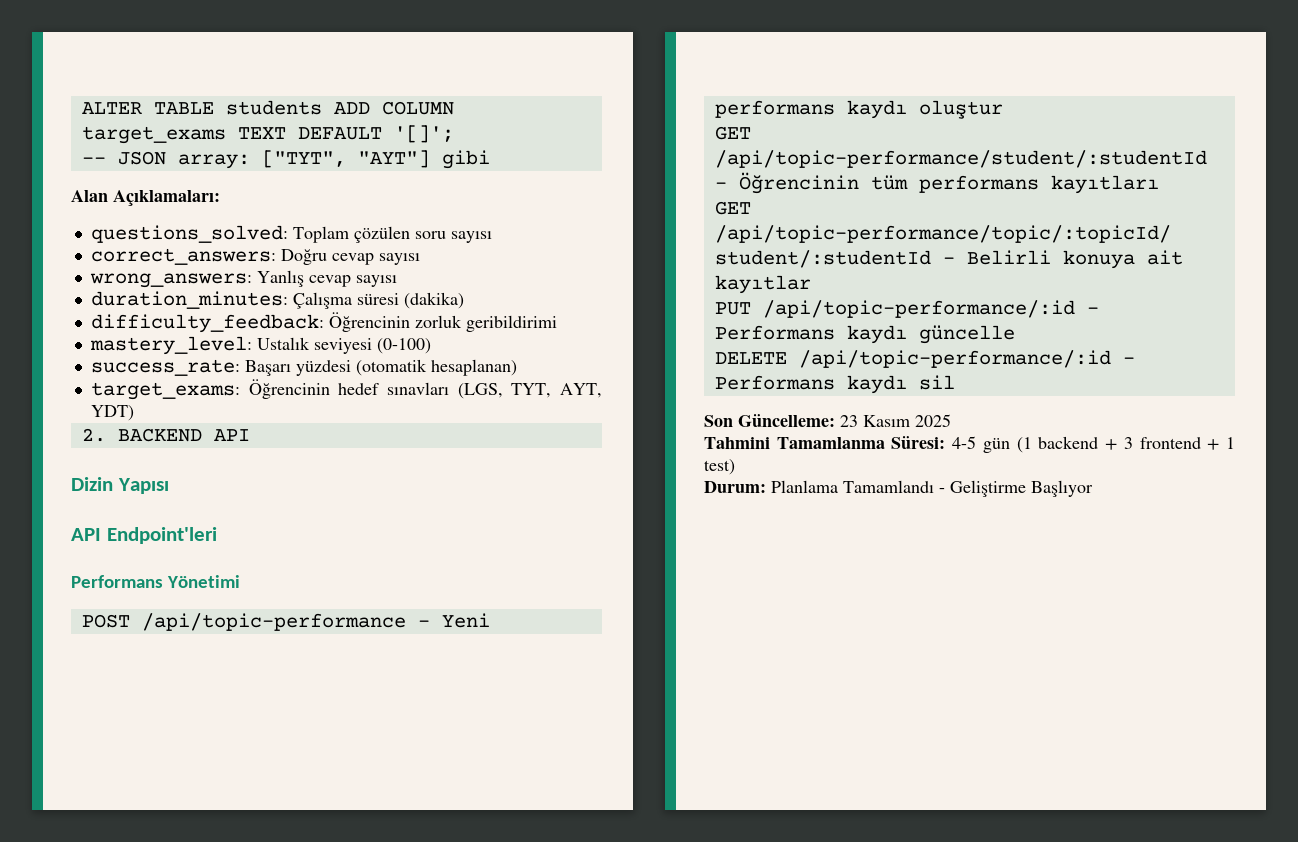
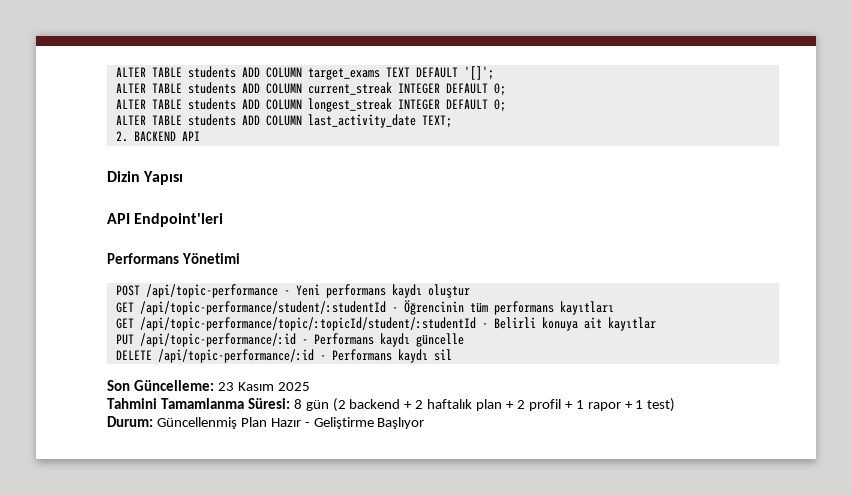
- -- JSON array: ["TYT", "AYT"] gibi
- Alan Açıklamaları:
- questions_solved: Toplam çözülen soru sayısı
- correct_answers: Doğru cevap sayısı
- wrong_answers: Yanlış cevap sayısı
- duration_minutes: Çalışma süresi (dakika)
- difficulty_feedback: Öğrencinin zorluk geribildirimi
- mastery_level: Ustalık seviyesi (0-100)
- success_rate: Başarı yüzdesi (otomatik hesaplanan)
- target_exams: Öğrencinin hedef sınavları (LGS, TYT, AYT, YDT)
+ ALTER TABLE students ADD COLUMN current_streak INTEGER DEFAULT 0;
+ ALTER TABLE students ADD COLUMN longest_streak INTEGER DEFAULT 0;
+ ALTER TABLE students ADD COLUMN last_activity_date TEXT;
- Tahmini Tamamlanma Süresi: 4-5 gün (1 backend + 3 frontend + 1 test)
+ Tahmini Tamamlanma Süresi: 8 gün (2 backend + 2 haftalık plan + 2 profil + 1 rapor + 1 test)
- Durum: Planlama Tamamlandı - Geliştirme Başlıyor
+ Durum: Güncellenmiş Plan Hazır - Geliştirme Başlıyor

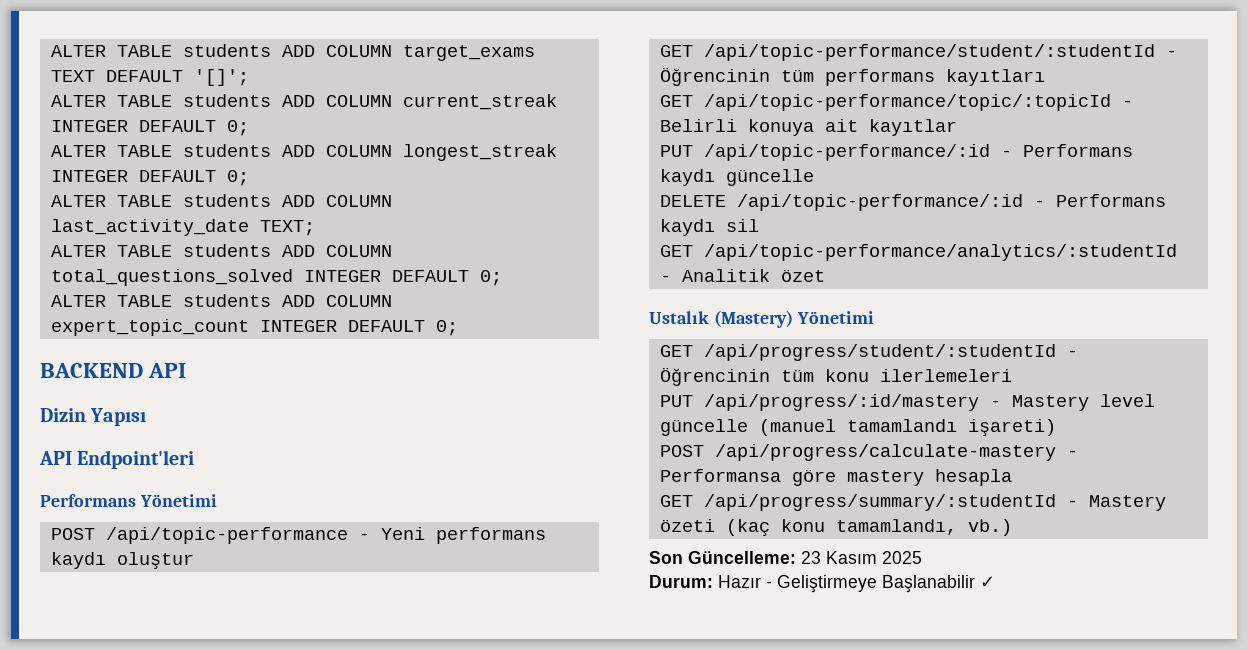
- 2. BACKEND API
+ ALTER TABLE students ADD COLUMN total_questions_solved INTEGER DEFAULT 0;
+ ALTER TABLE students ADD COLUMN expert_topic_count INTEGER DEFAULT 0;
+ BACKEND API
- GET /api/topic-performance/topic/:topicId/student/:studentId - Belirli konuya ait kayıtlar
+ GET /api/topic-performance/topic/:topicId - Belirli konuya ait kayıtlar
+ GET /api/topic-performance/analytics/:studentId - Analitik özet
+ Ustalık (Mastery) Yönetimi
+ GET /api/progress/student/:studentId - Öğrencinin tüm konu ilerlemeleri
+ PUT /api/progress/:id/mastery - Mastery level güncelle (manuel tamamlandı işareti)
+ POST /api/progress/calculate-mastery - Performansa göre mastery hesapla
+ GET /api/progress/summary/:studentId - Mastery özeti (kaç konu tamamlandı, vb.)
- Tahmini Tamamlanma Süresi: 8 gün (2 backend + 2 haftalık plan + 2 profil + 1 rapor + 1 test)
- Durum: Güncellenmiş Plan Hazır - Geliştirme Başlıyor
+ Durum: Hazır - Geliştirmeye Başlanabilir ✓

